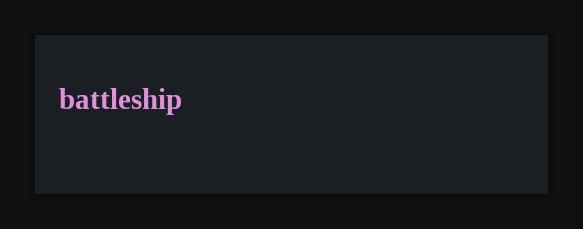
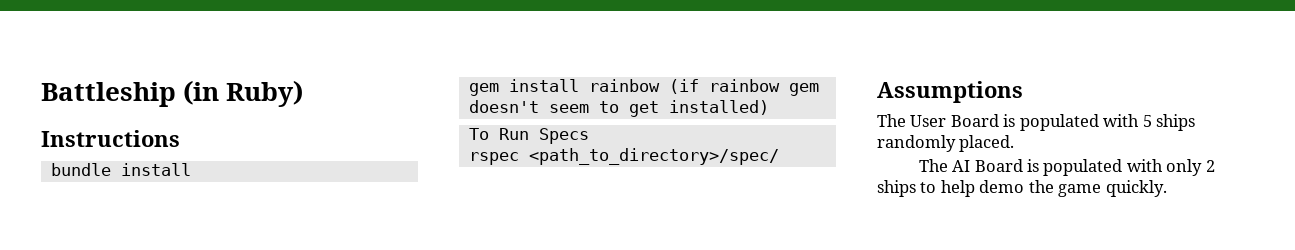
- battleship
+ Battleship (in Ruby)
+ Instructions
+ bundle install
+ gem install rainbow (if rainbow gem doesn't seem to get installed)
+ To Run Specs
+ rspec <path_to_directory>/spec/
+ Assumptions
+ The User Board is populated with 5 ships randomly placed.
+ The AI Board is populated with only 2 ships to help demo the game quickly.

